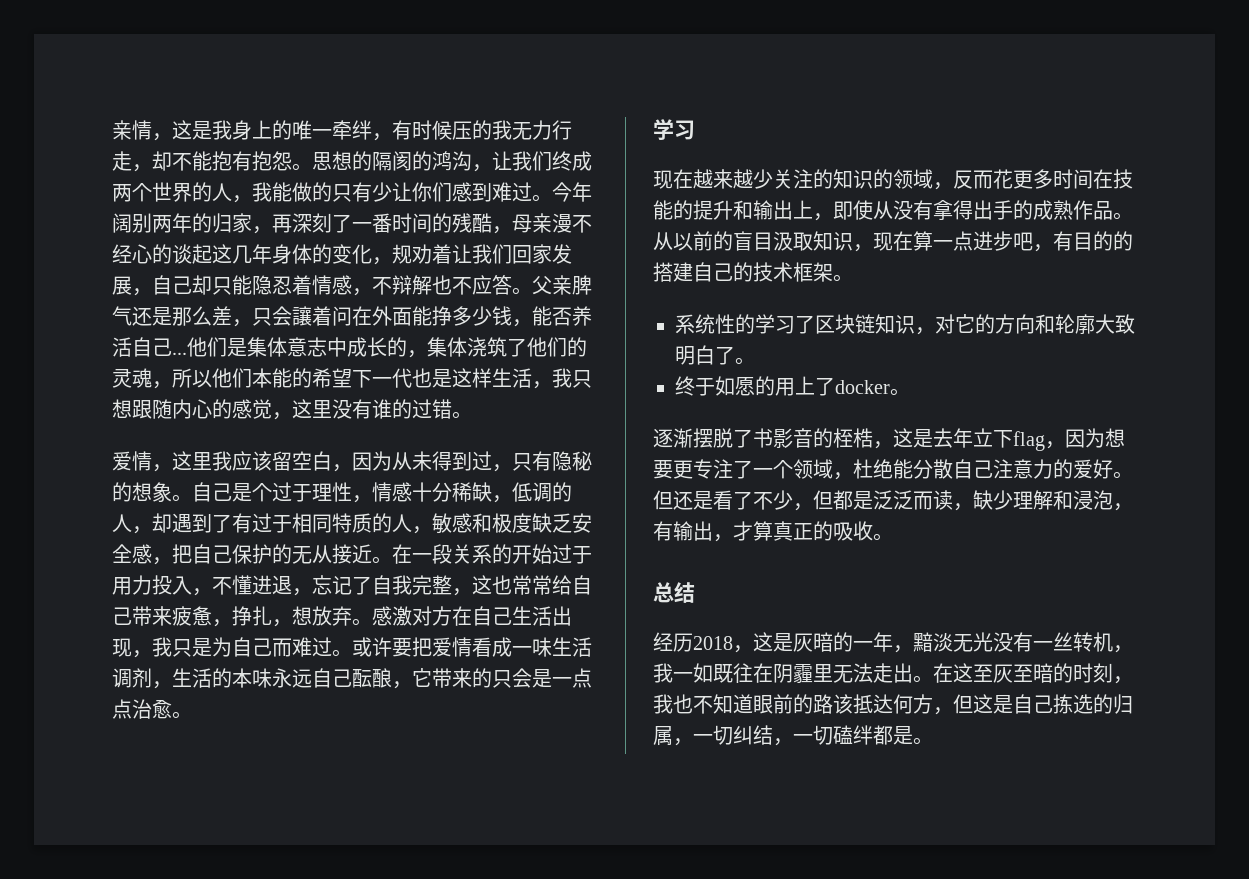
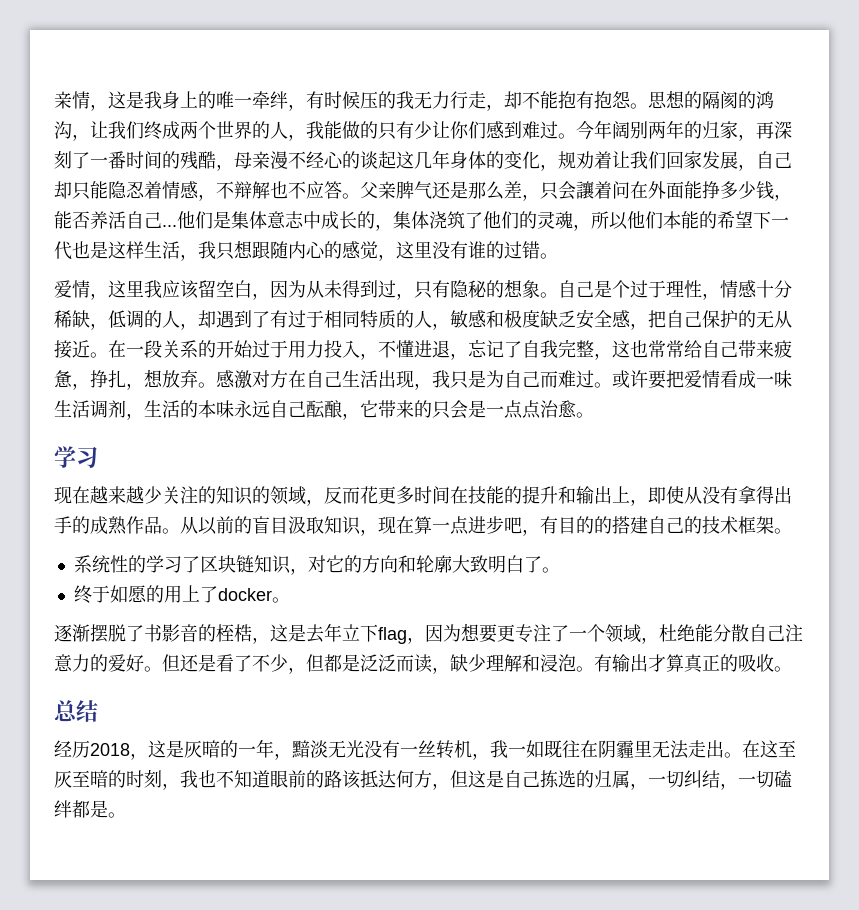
- 但还是看了不少，但都是泛泛而读，缺少理解和浸泡，有输出，才算真正的吸收。
+ 但还是看了不少，但都是泛泛而读，缺少理解和浸泡。有输出才算真正的吸收。

